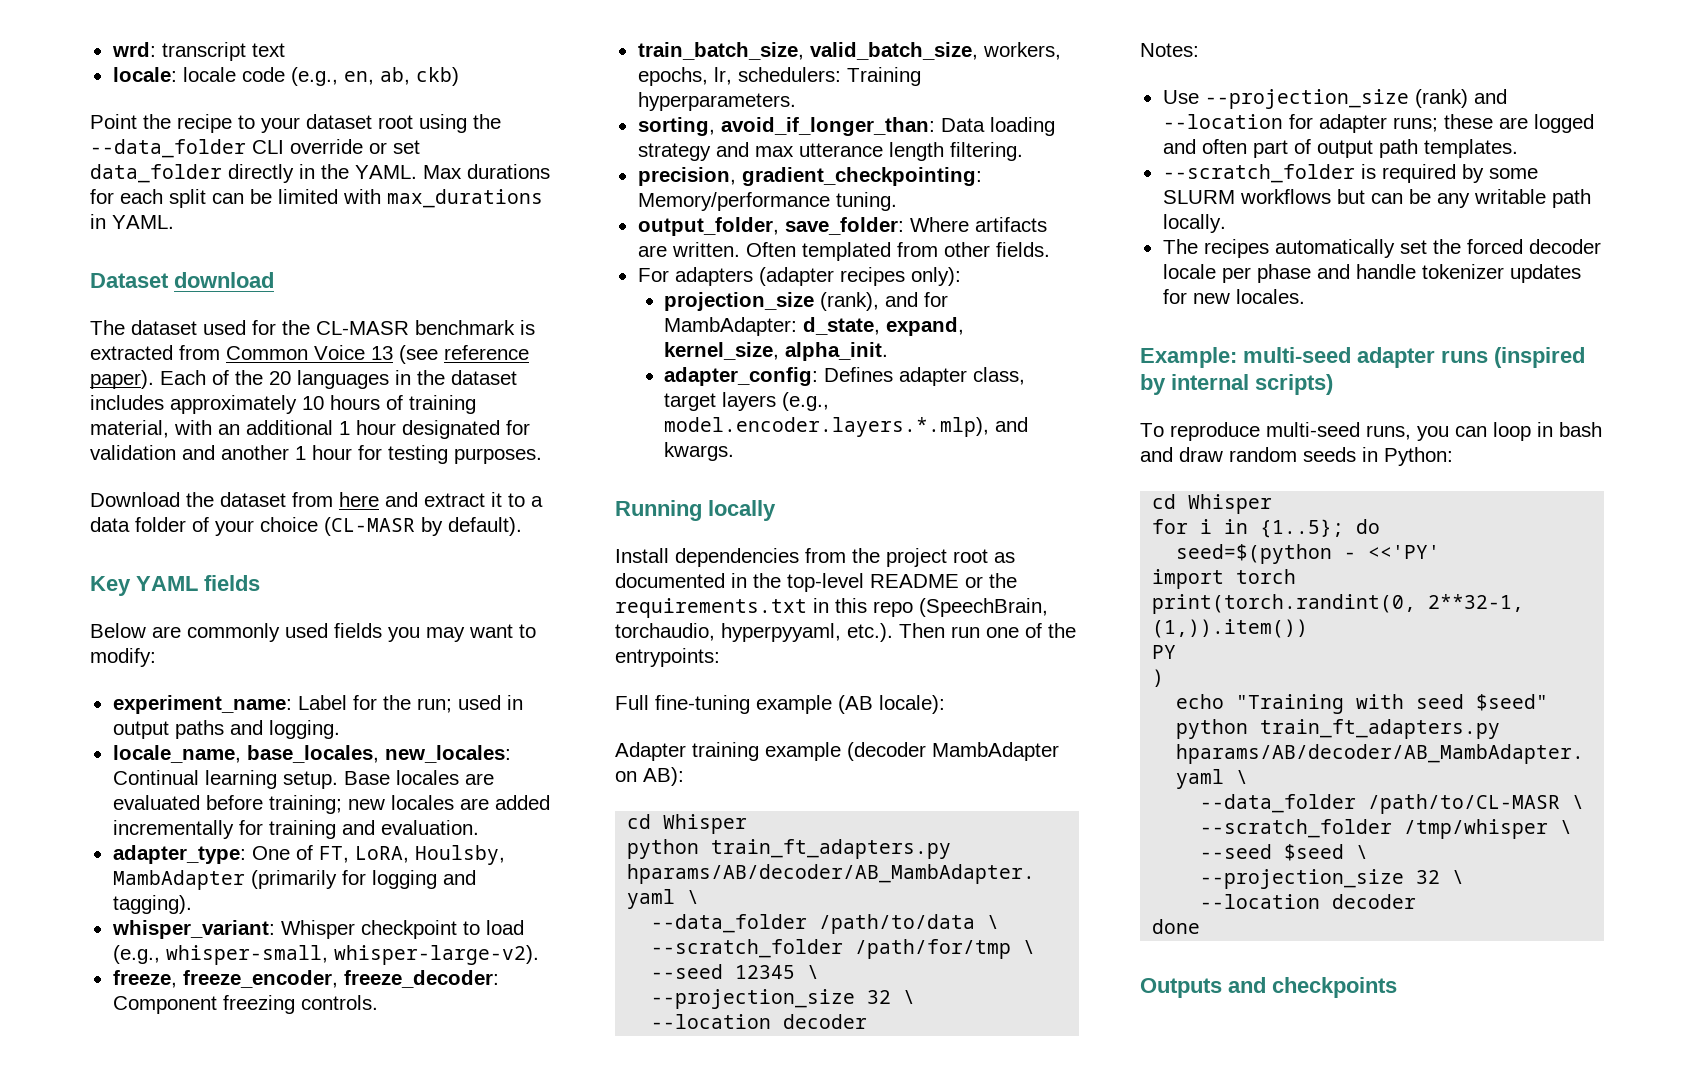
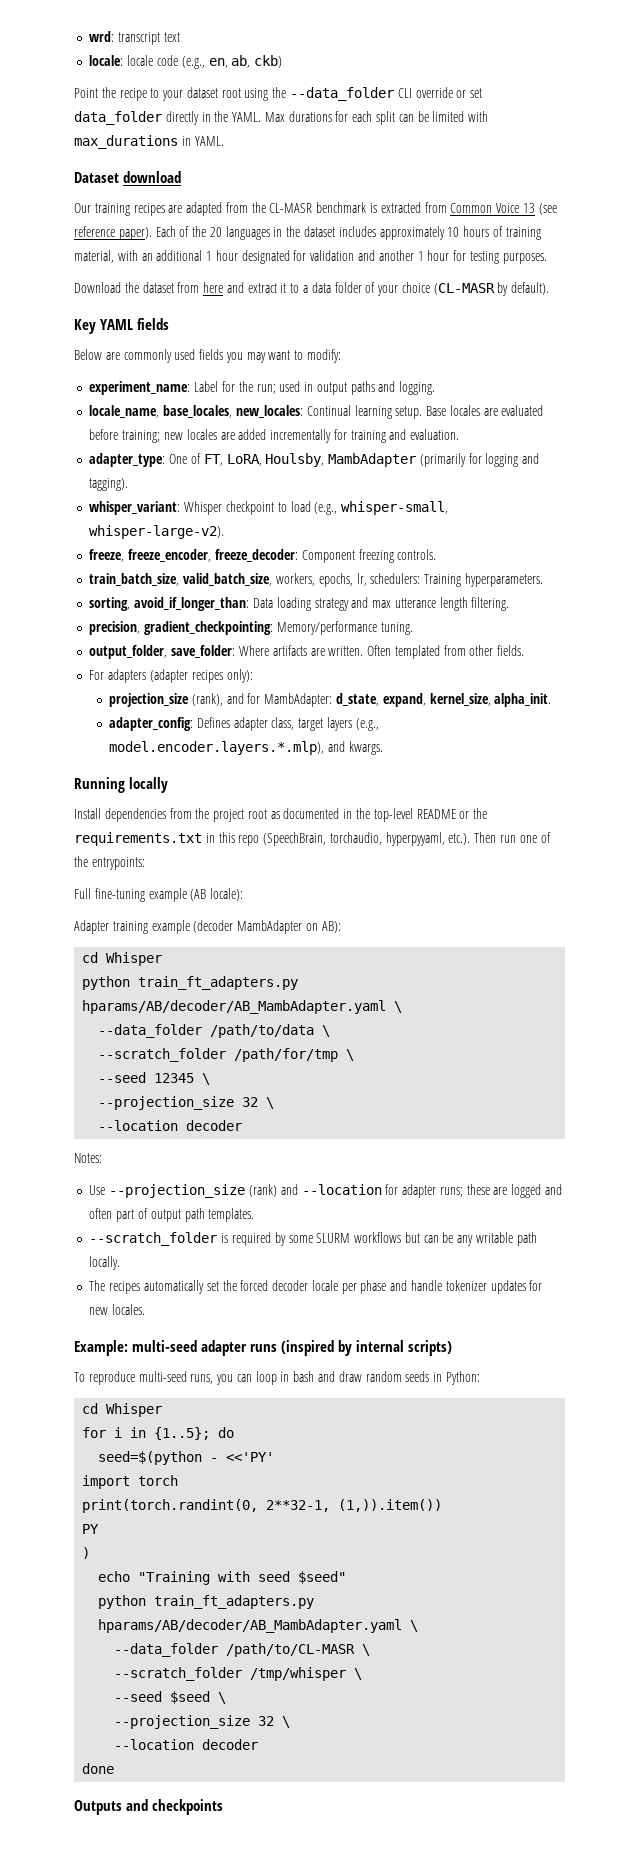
- The dataset used for the CL-MASR benchmark is extracted from Common Voice 13 (see reference paper).
+ Our training recipes are adapted from the CL-MASR benchmark is extracted from Common Voice 13 (see reference paper).

